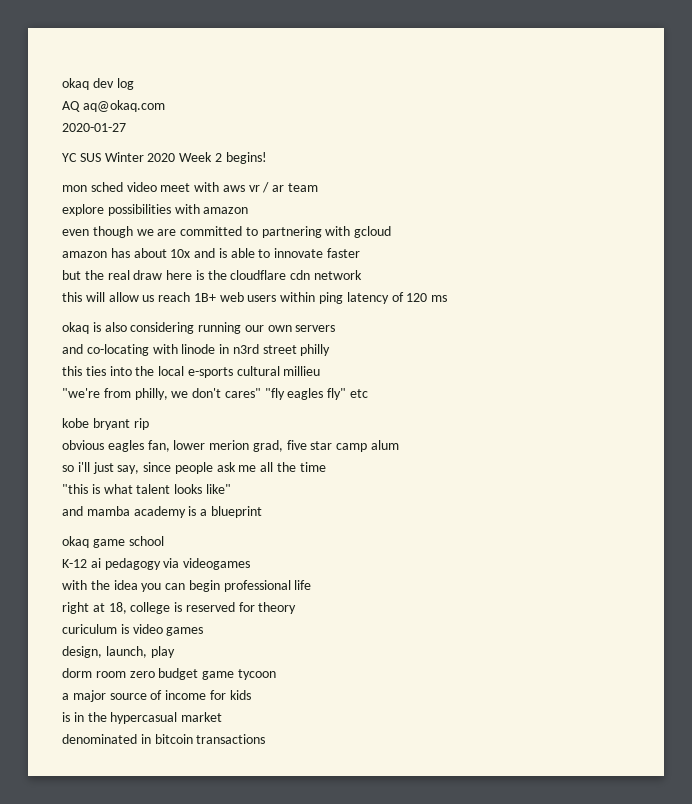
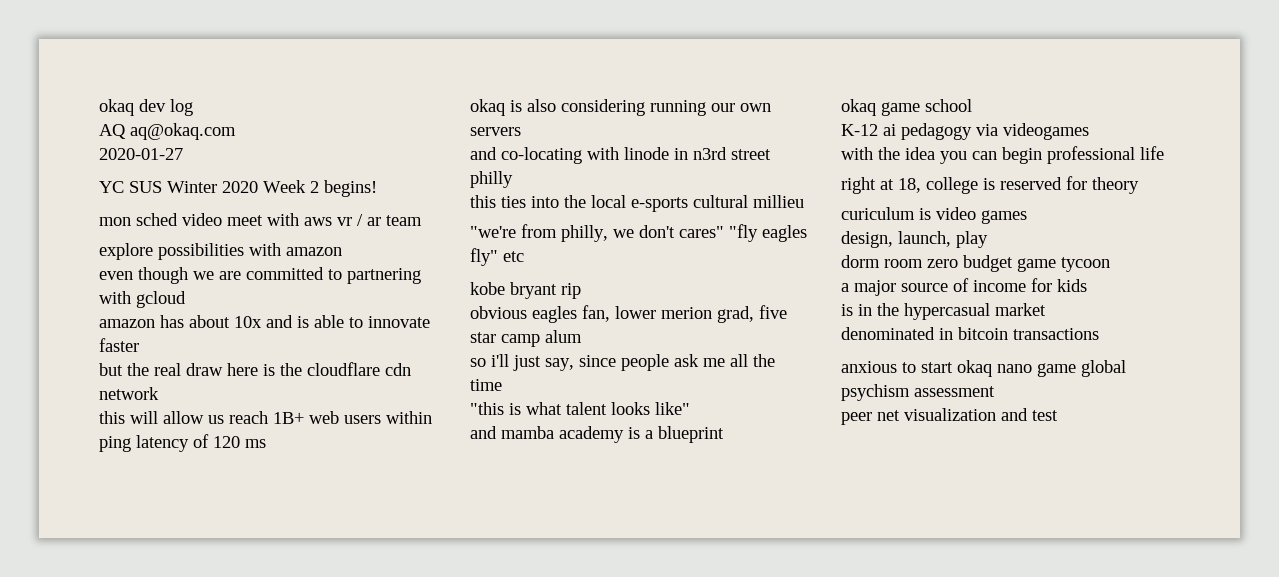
+ anxious to start okaq nano game global psychism assessment
+ peer net visualization and test

